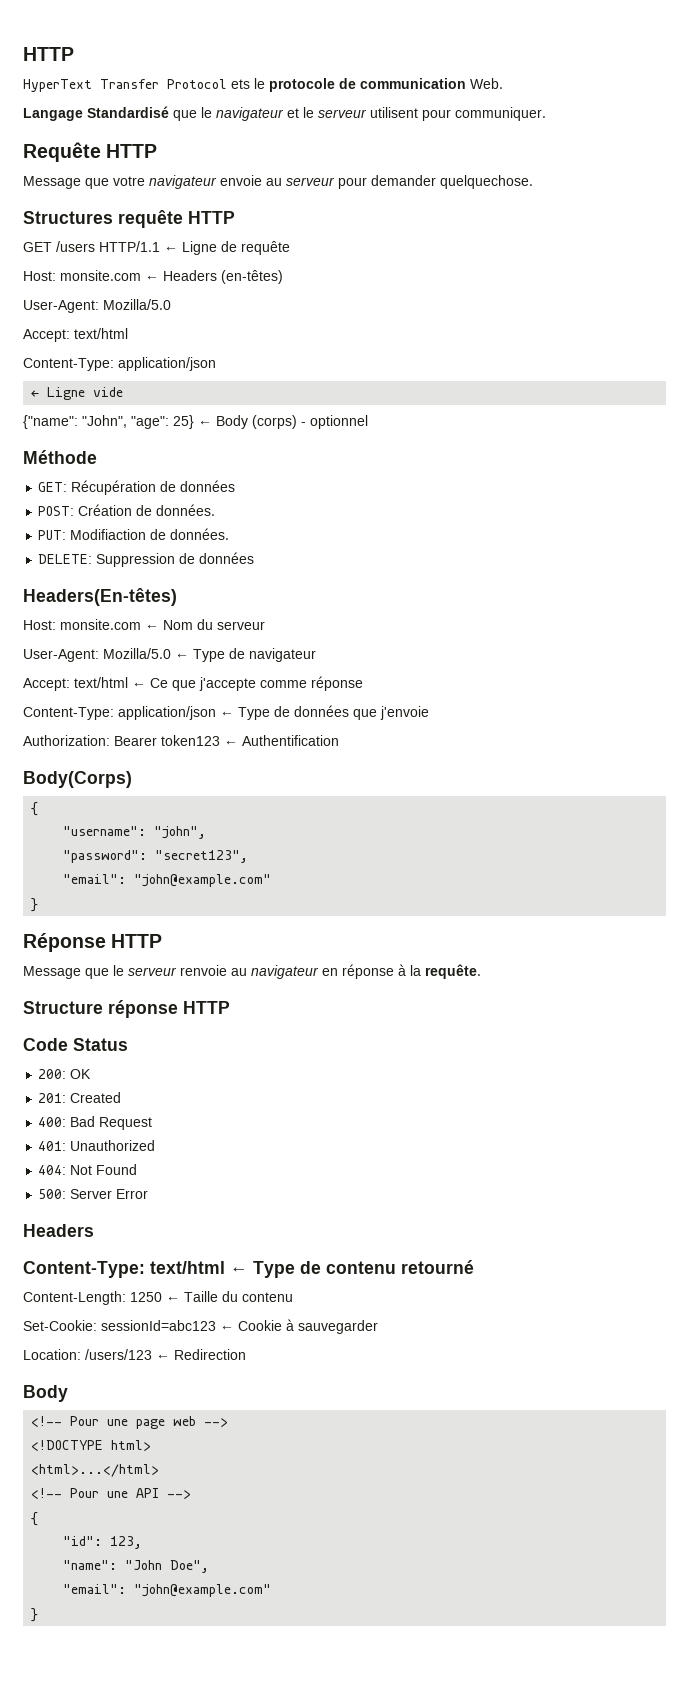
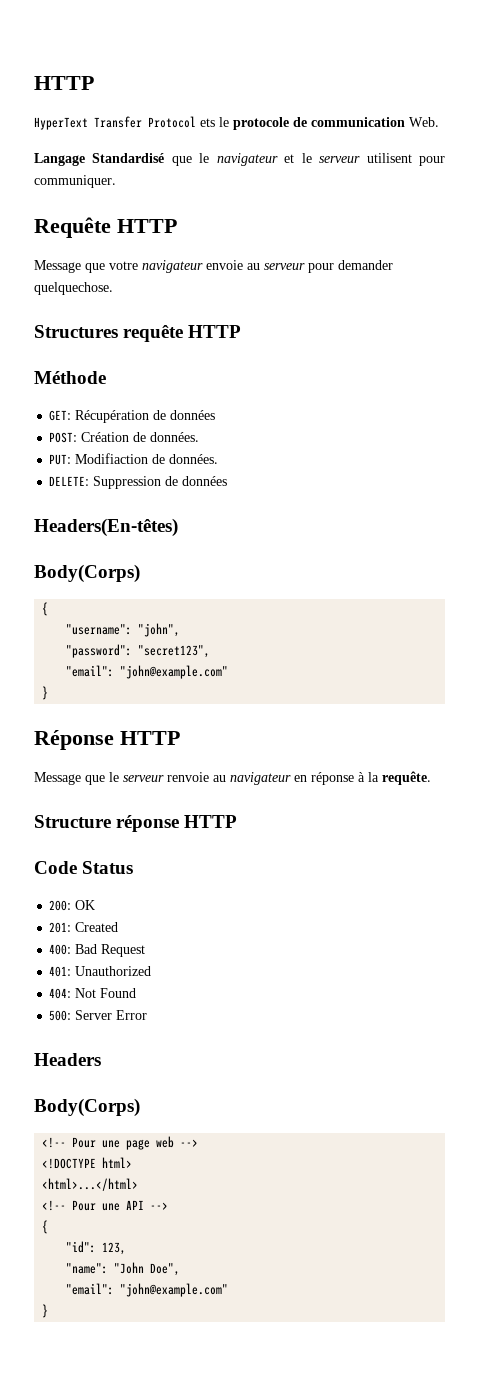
- GET /users HTTP/1.1 ← Ligne de requête
- Host: monsite.com ← Headers (en-têtes)
- User-Agent: Mozilla/5.0
- Accept: text/html
- Content-Type: application/json
- ← Ligne vide
- {"name": "John", "age": 25} ← Body (corps) - optionnel
- Host: monsite.com ← Nom du serveur
- User-Agent: Mozilla/5.0 ← Type de navigateur
- Accept: text/html ← Ce que j'accepte comme réponse
- Content-Type: application/json ← Type de données que j'envoie
- Authorization: Bearer token123 ← Authentification
  500: Server Error
  Headers
- Content-Type: text/html ← Type de contenu retourné
- Content-Length: 1250 ← Taille du contenu
- Set-Cookie: sessionId=abc123 ← Cookie à sauvegarder
- Location: /users/123 ← Redirection
- Body
+ Body(Corps)

